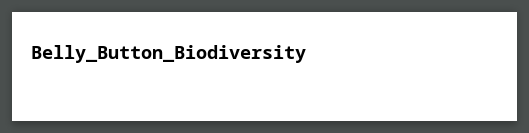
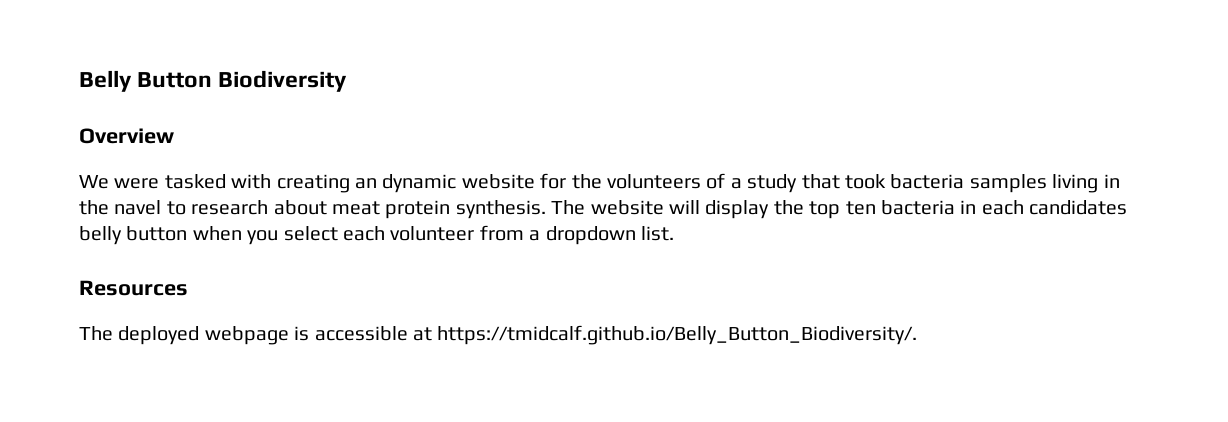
- Belly_Button_Biodiversity
+ Belly Button Biodiversity
+ Overview
+ We were tasked with creating an dynamic website for the volunteers of a study that took bacteria samples living in the navel to research about meat protein synthesis. The website will display the top ten bacteria in each candidates belly button when you select each volunteer from a dropdown list.
+ Resources
+ The deployed webpage is accessible at https://tmidcalf.github.io/Belly_Button_Biodiversity/.

